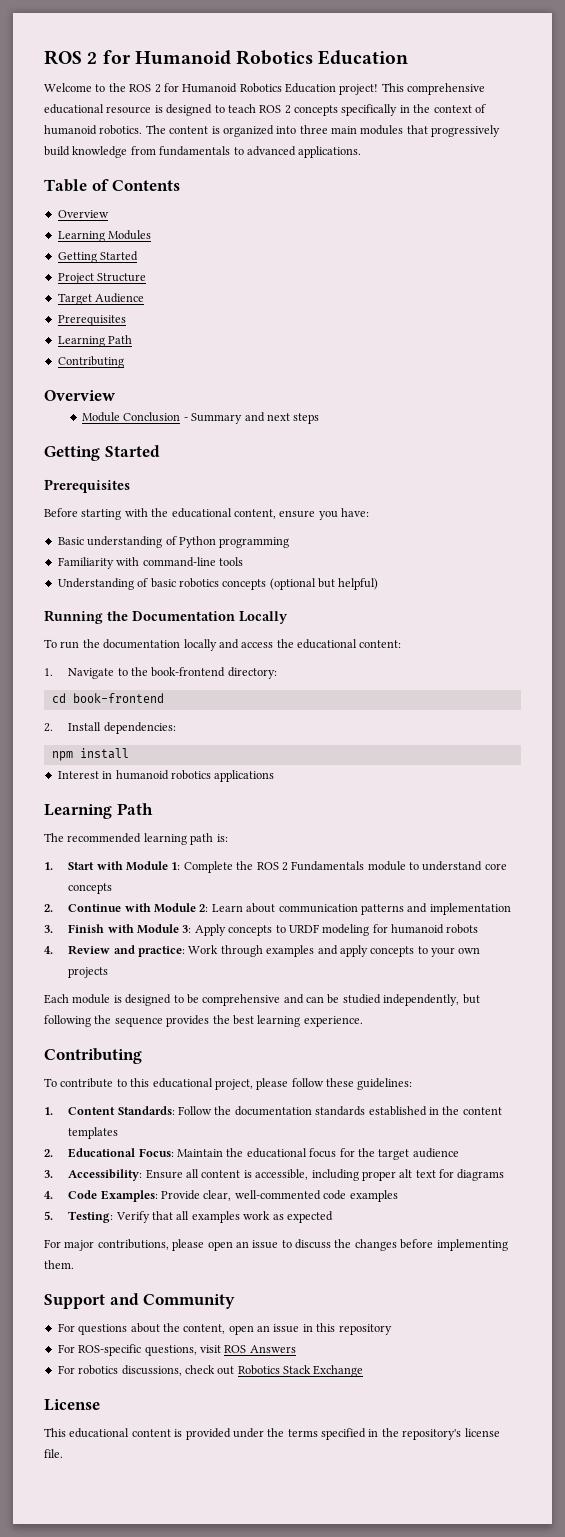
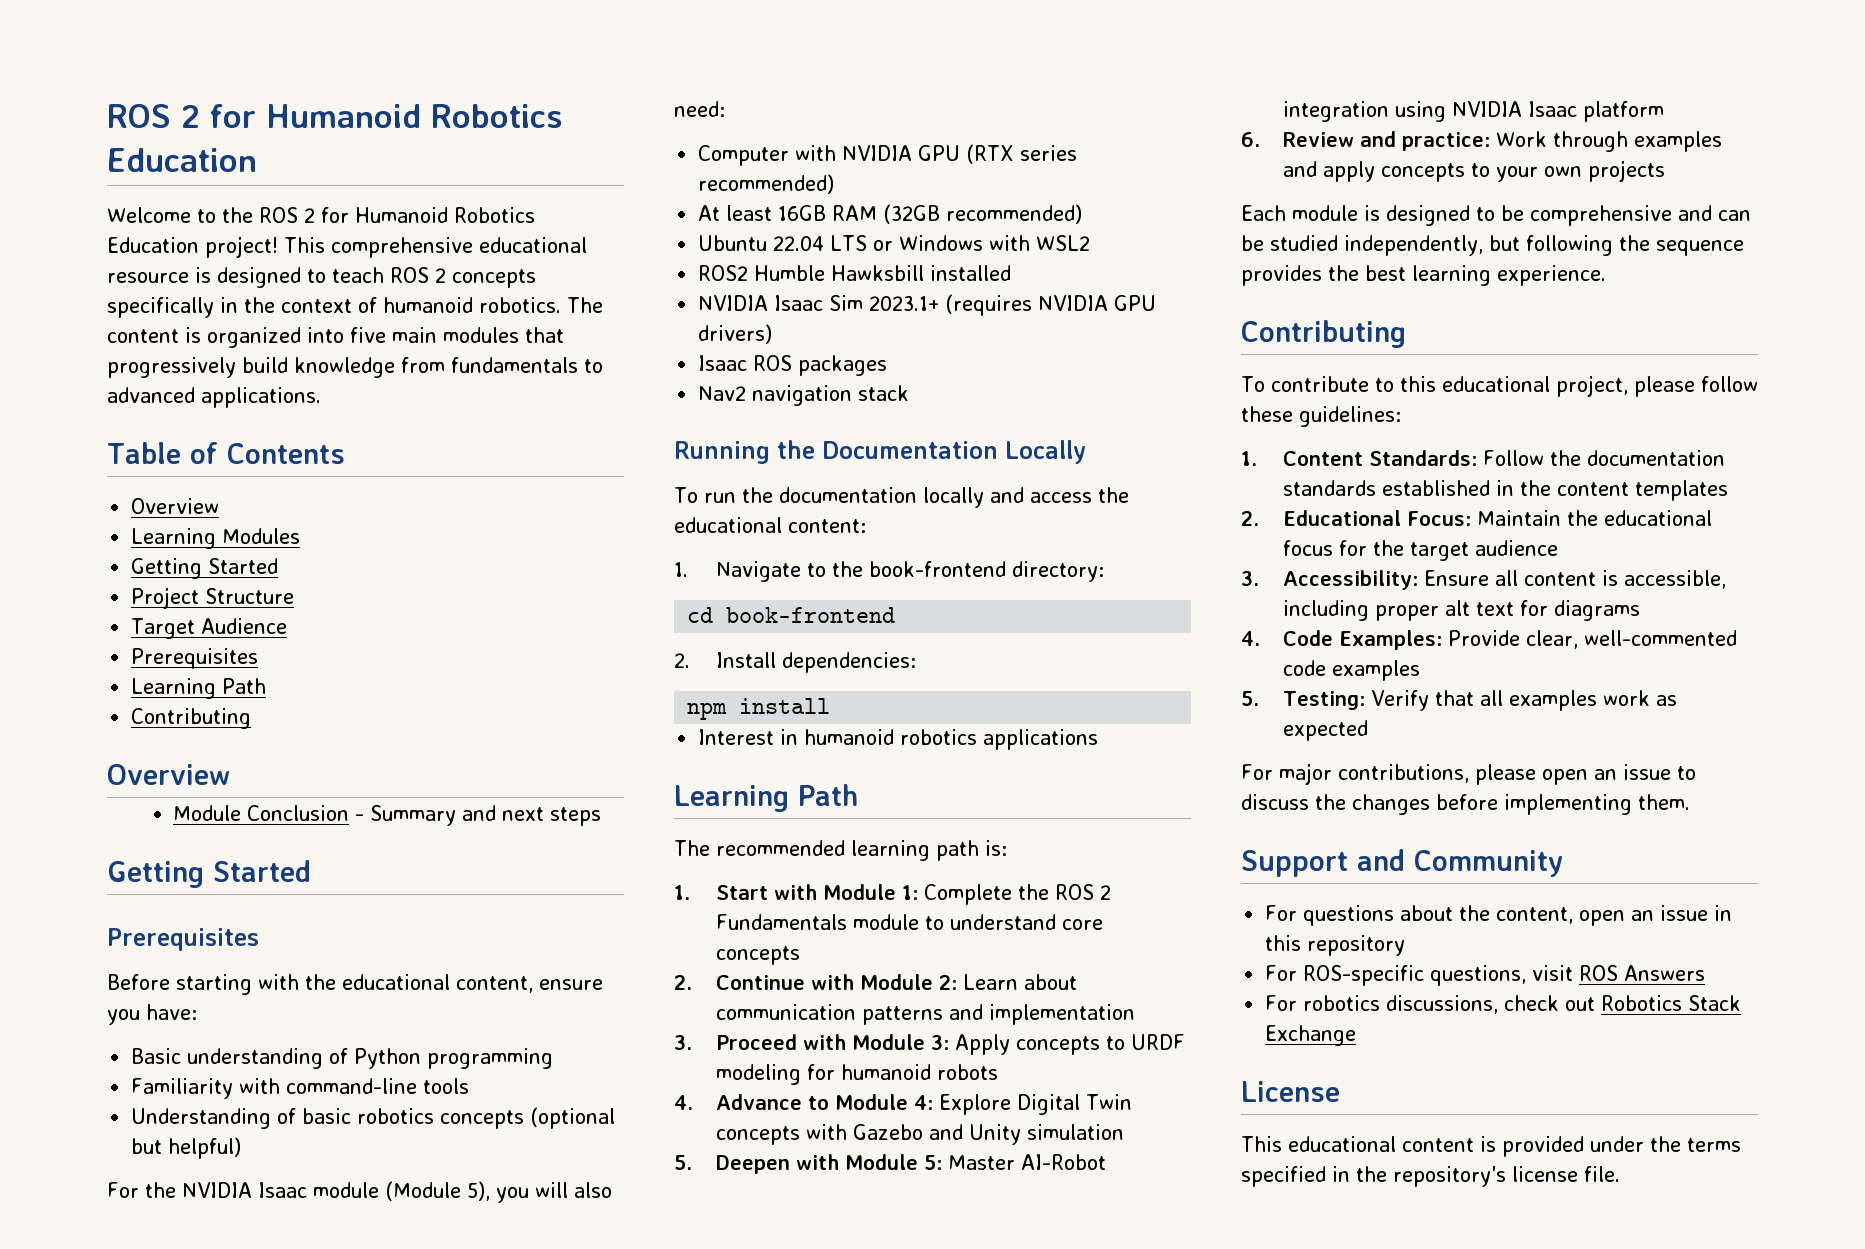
- The content is organized into three main modules that progressively build knowledge from fundamentals to advanced applications.
+ The content is organized into five main modules that progressively build knowledge from fundamentals to advanced applications.
+ For the NVIDIA Isaac module (Module 5), you will also need:
+ Computer with NVIDIA GPU (RTX series recommended)
+ At least 16GB RAM (32GB recommended)
+ Ubuntu 22.04 LTS or Windows with WSL2
+ ROS2 Humble Hawksbill installed
+ NVIDIA Isaac Sim 2023.1+ (requires NVIDIA GPU drivers)
+ Isaac ROS packages
+ Nav2 navigation stack
- 3. Finish with Module 3: Apply concepts to URDF modeling for humanoid robots
+ 3. Proceed with Module 3: Apply concepts to URDF modeling for humanoid robots
- 4. Review and practice: Work through examples and apply concepts to your own projects
+ 4. Advance to Module 4: Explore Digital Twin concepts with Gazebo and Unity simulation
+ 5. Deepen with Module 5: Master AI-Robot integration using NVIDIA Isaac platform
+ 6. Review and practice: Work through examples and apply concepts to your own projects

